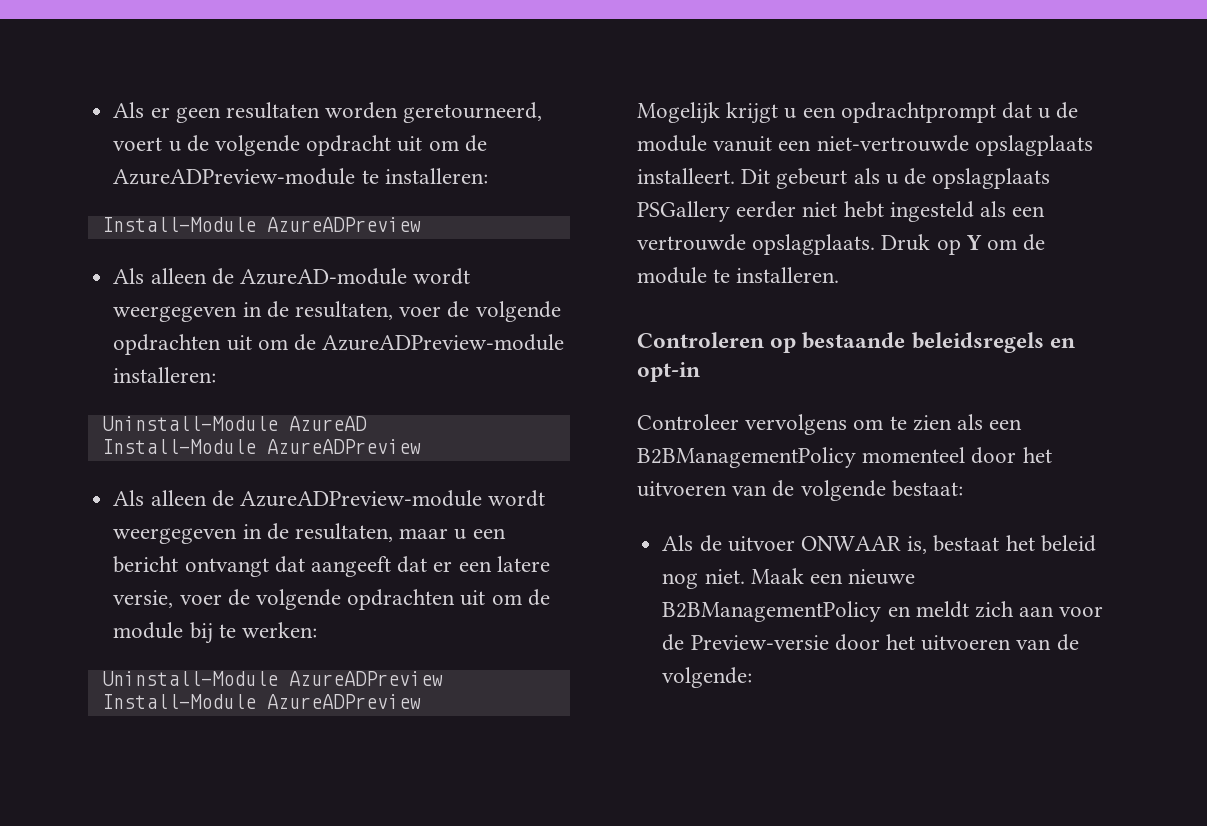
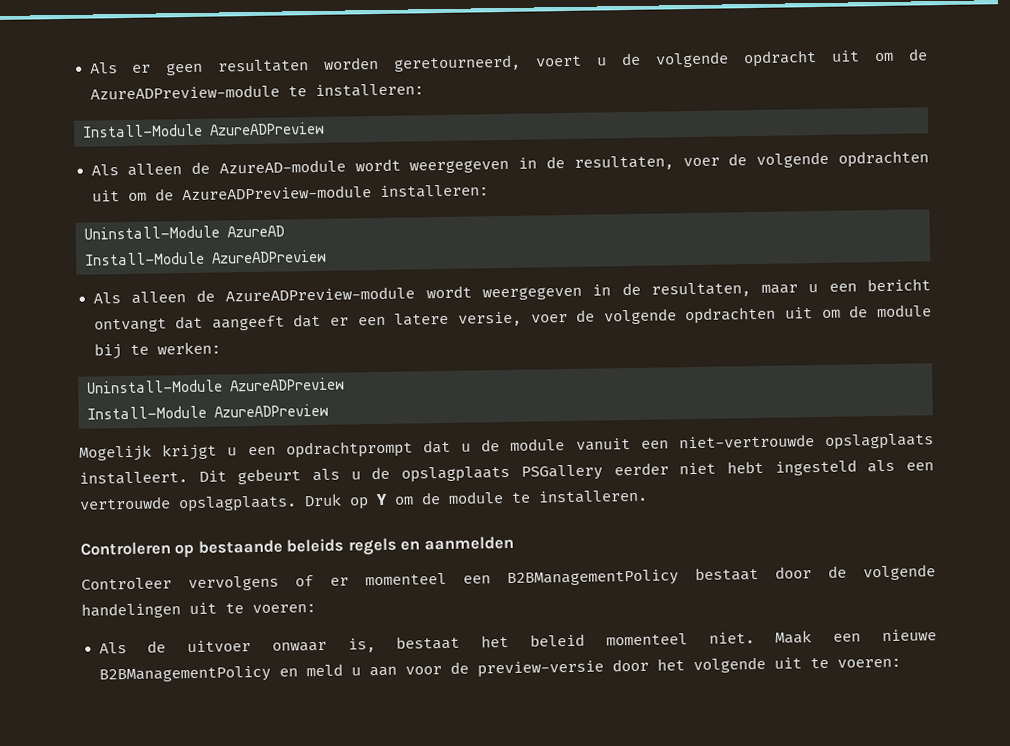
- Controleren op bestaande beleidsregels en opt-in
- Controleer vervolgens om te zien als een B2BManagementPolicy momenteel door het uitvoeren van de volgende bestaat:
+ Controleren op bestaande beleids regels en aanmelden
+ Controleer vervolgens of er momenteel een B2BManagementPolicy bestaat door de volgende handelingen uit te voeren:
- Als de uitvoer ONWAAR is, bestaat het beleid nog niet.
+ Als de uitvoer onwaar is, bestaat het beleid momenteel niet.
- Maak een nieuwe B2BManagementPolicy en meldt zich aan voor de Preview-versie door het uitvoeren van de volgende:
+ Maak een nieuwe B2BManagementPolicy en meld u aan voor de preview-versie door het volgende uit te voeren:

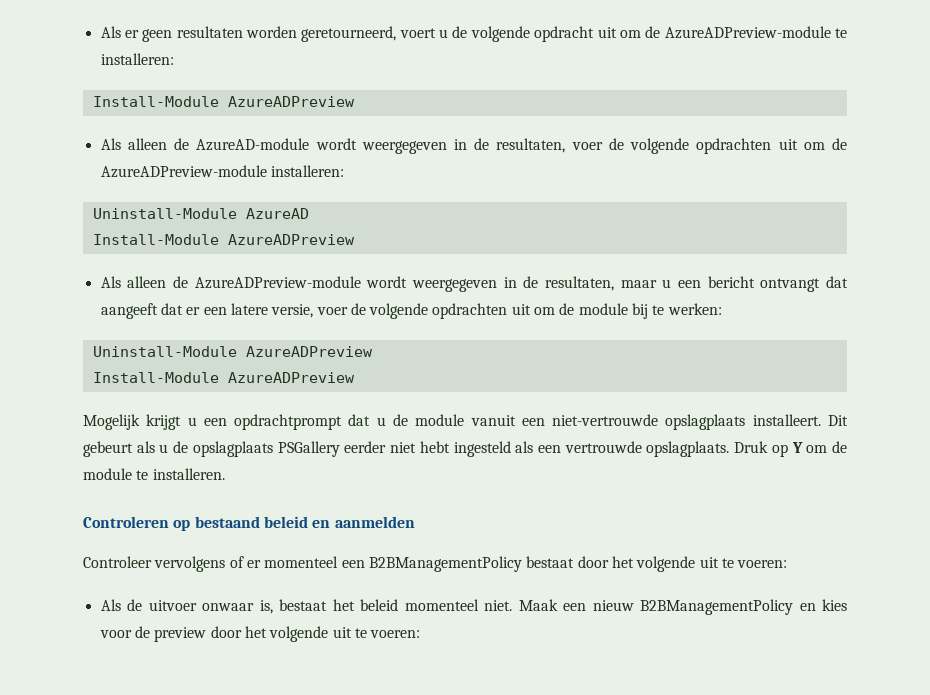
- Controleren op bestaande beleids regels en aanmelden
+ Controleren op bestaand beleid en aanmelden
- Controleer vervolgens of er momenteel een B2BManagementPolicy bestaat door de volgende handelingen uit te voeren:
+ Controleer vervolgens of er momenteel een B2BManagementPolicy bestaat door het volgende uit te voeren:
- Maak een nieuwe B2BManagementPolicy en meld u aan voor de preview-versie door het volgende uit te voeren:
+ Maak een nieuw B2BManagementPolicy en kies voor de preview door het volgende uit te voeren:

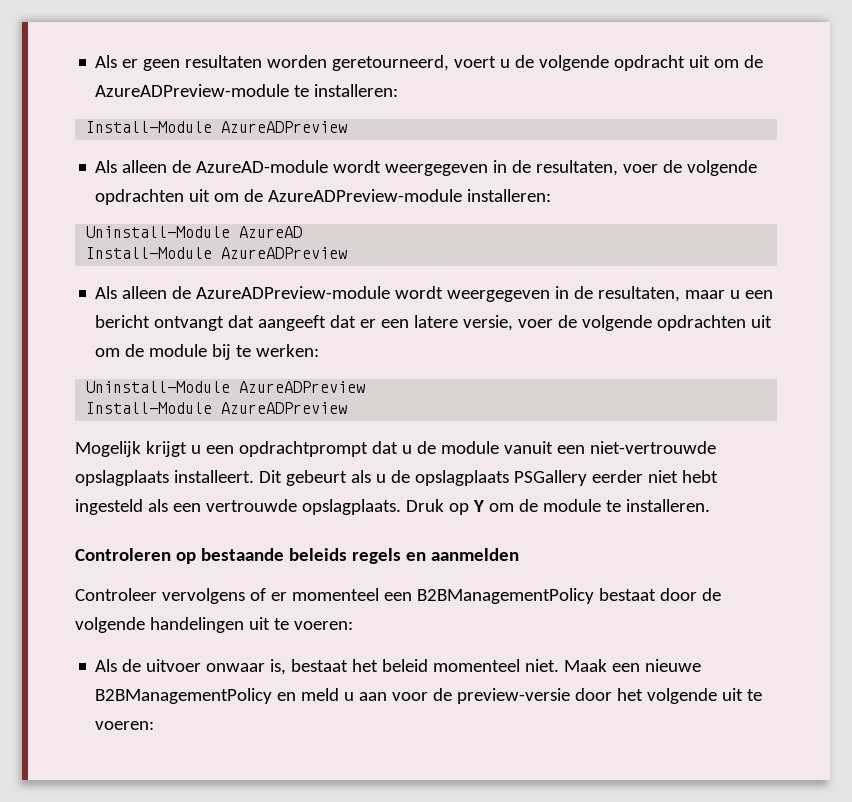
- Controleren op bestaand beleid en aanmelden
+ Controleren op bestaande beleids regels en aanmelden
- Controleer vervolgens of er momenteel een B2BManagementPolicy bestaat door het volgende uit te voeren:
+ Controleer vervolgens of er momenteel een B2BManagementPolicy bestaat door de volgende handelingen uit te voeren:
- Maak een nieuw B2BManagementPolicy en kies voor de preview door het volgende uit te voeren:
+ Maak een nieuwe B2BManagementPolicy en meld u aan voor de preview-versie door het volgende uit te voeren:

